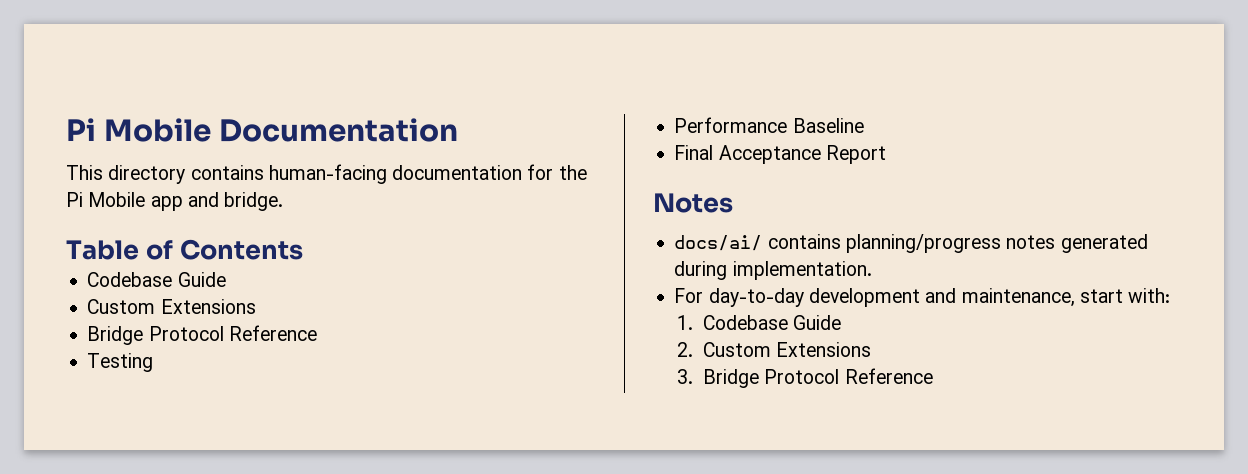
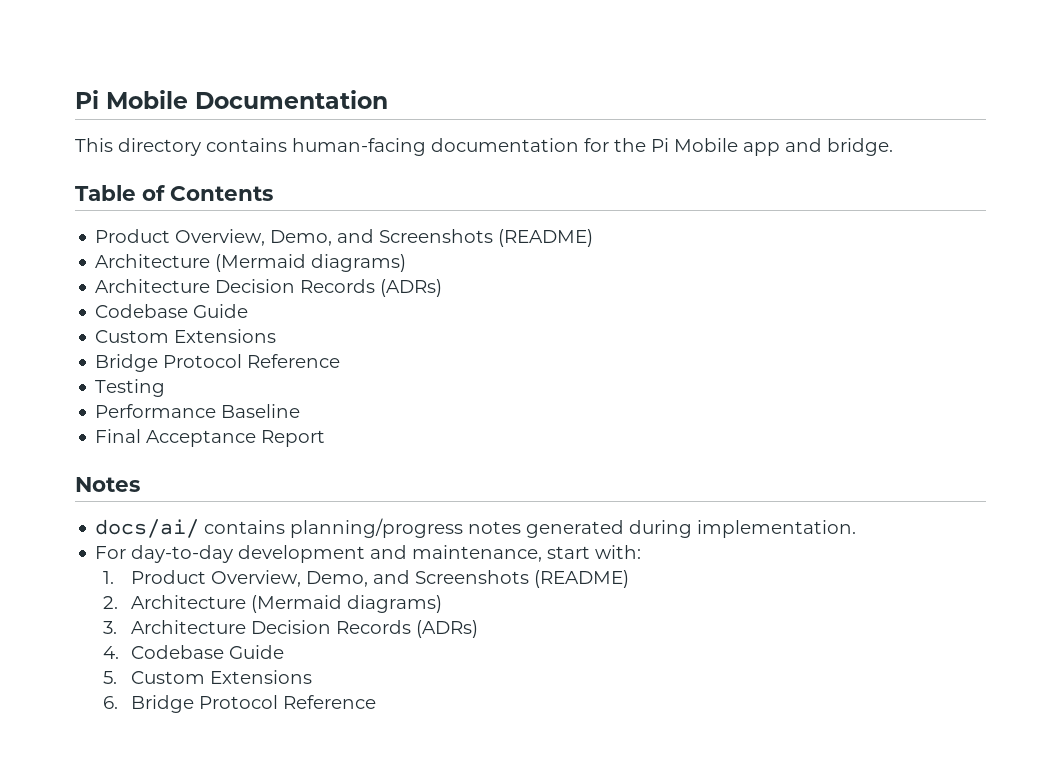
  Table of Contents
+ Product Overview, Demo, and Screenshots (README)
+ Architecture (Mermaid diagrams)
+ Architecture Decision Records (ADRs)
- 1. Codebase Guide
- 2. Custom Extensions
- 3. Bridge Protocol Reference
+ 1. Product Overview, Demo, and Screenshots (README)
+ 2. Architecture (Mermaid diagrams)
+ 3. Architecture Decision Records (ADRs)
+ 4. Codebase Guide
+ 5. Custom Extensions
+ 6. Bridge Protocol Reference

